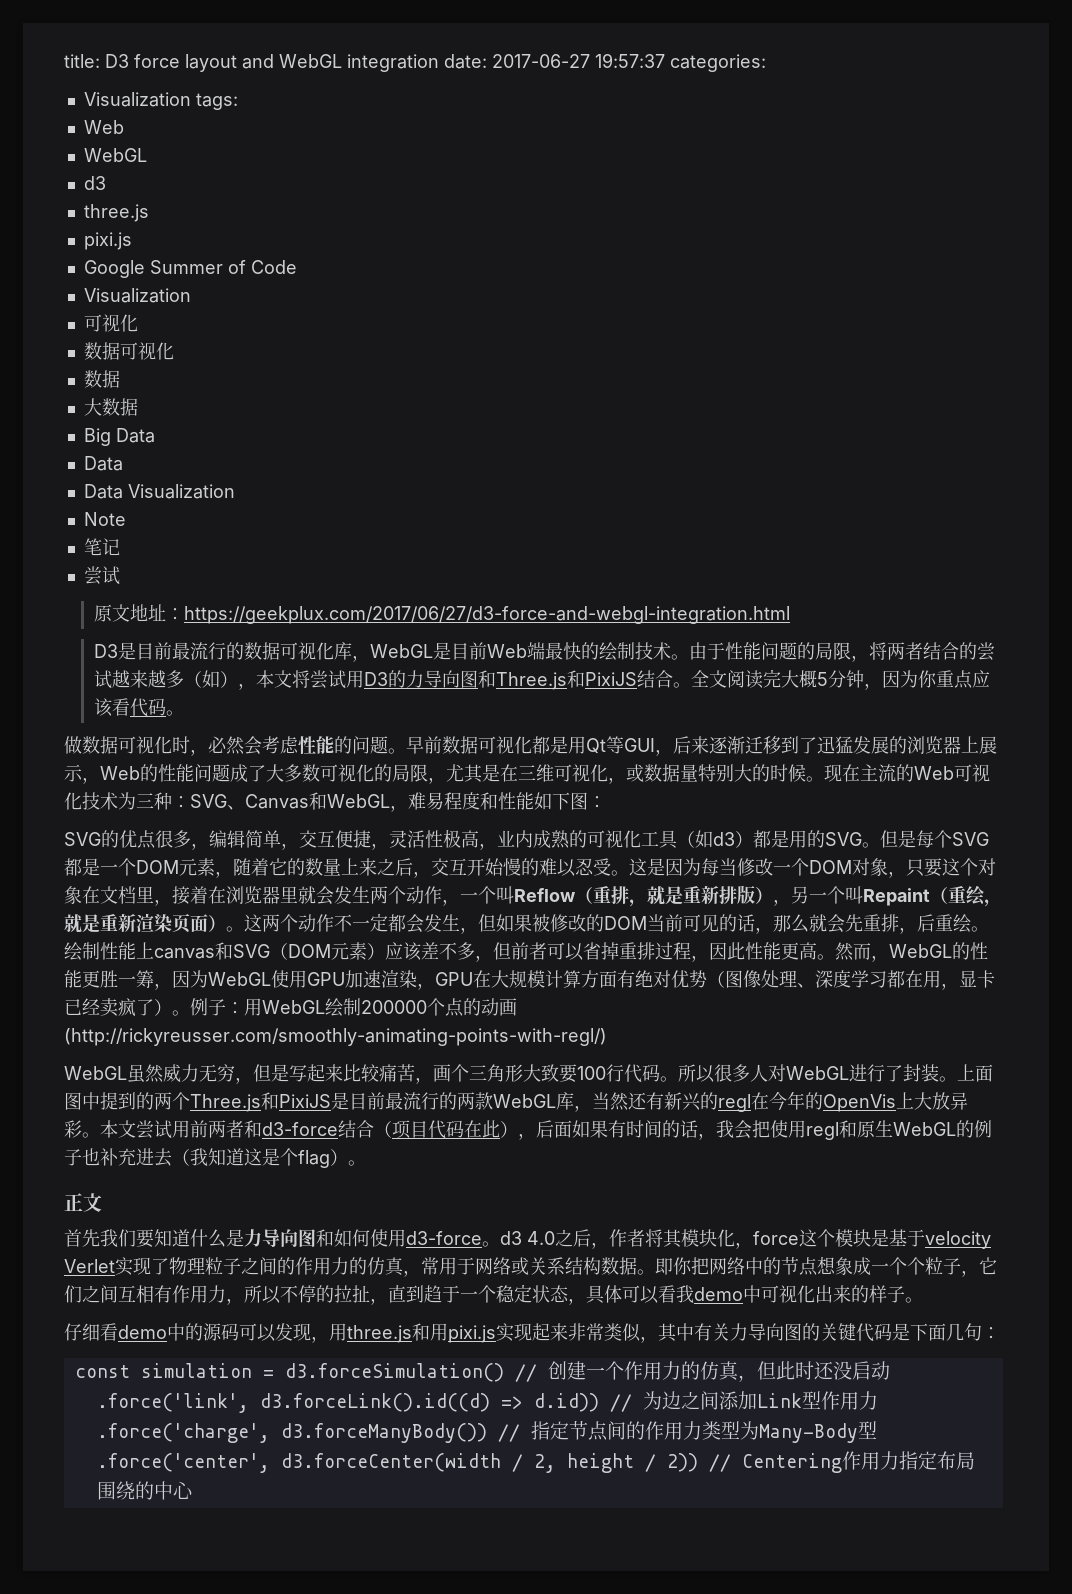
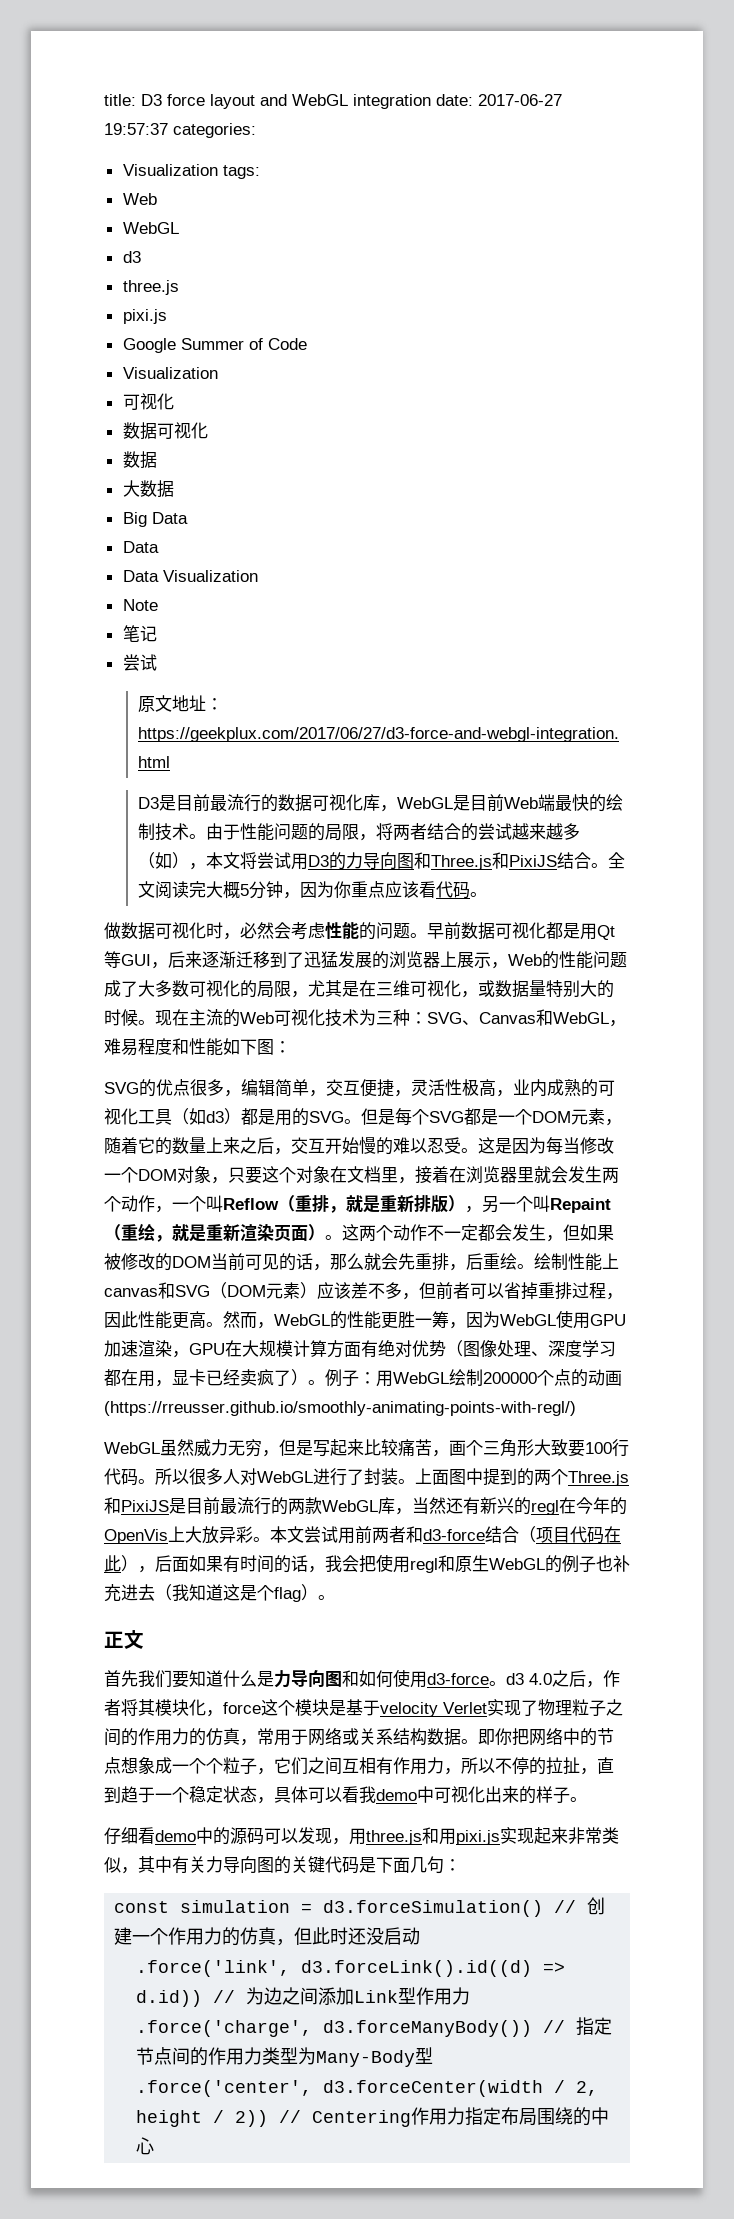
- 例子：用WebGL绘制200000个点的动画(http://rickyreusser.com/smoothly-animating-points-with-regl/)
+ 例子：用WebGL绘制200000个点的动画(https://rreusser.github.io/smoothly-animating-points-with-regl/)

